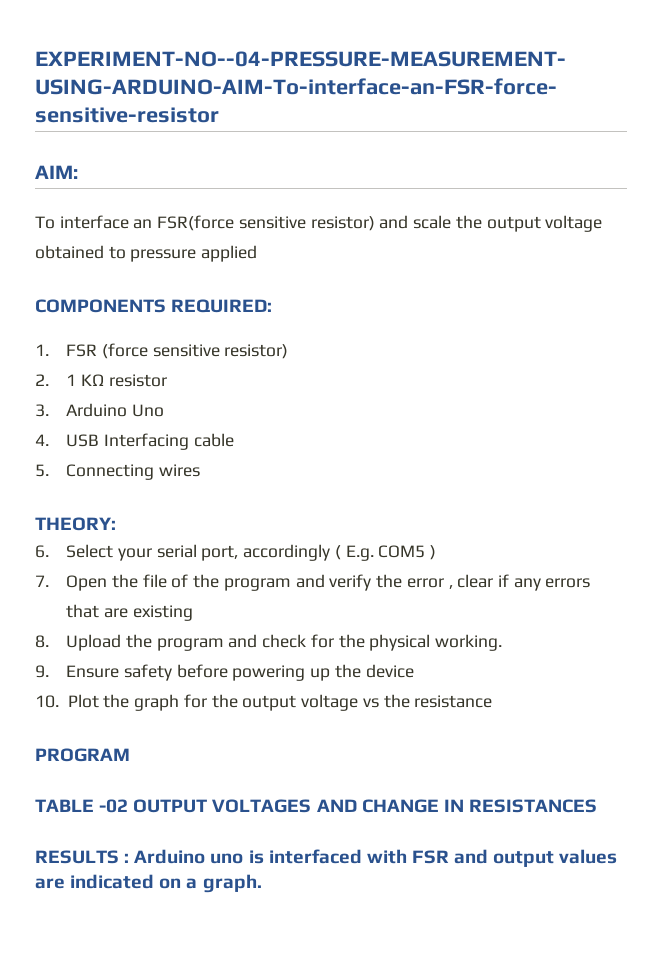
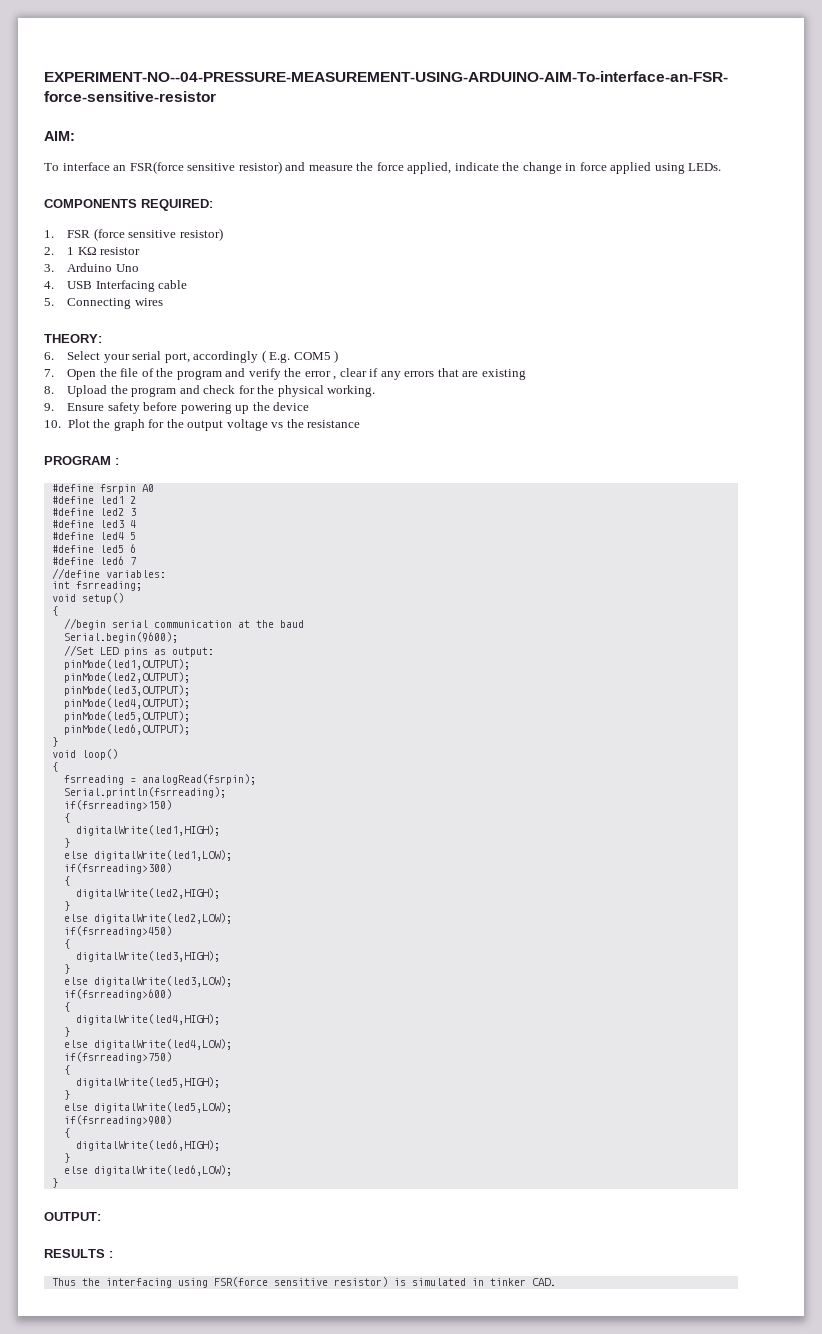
- To interface an FSR(force sensitive resistor) and scale the output voltage obtained to pressure applied
+ To interface an FSR(force sensitive resistor) and measure the force applied, indicate the change in force applied using LEDs.
- PROGRAM
- TABLE -02 OUTPUT VOLTAGES AND CHANGE IN RESISTANCES
- RESULTS : Arduino uno is interfaced with FSR and output values are indicated on a graph.
+ PROGRAM :
+ #define fsrpin A0
+ #define led1 2
+ #define led2 3
+ #define led3 4
+ #define led4 5
+ #define led5 6
+ #define led6 7
+ //define variables:
+ int fsrreading;
+ void setup()
+ {
+ //begin serial communication at the baud
+ Serial.begin(9600);
+ //Set LED pins as output:
+ pinMode(led1,OUTPUT);
+ pinMode(led2,OUTPUT);
+ pinMode(led3,OUTPUT);
+ pinMode(led4,OUTPUT);
+ pinMode(led5,OUTPUT);
+ pinMode(led6,OUTPUT);
+ }
+ void loop()
+ {
+ fsrreading = analogRead(fsrpin);
+ Serial.println(fsrreading);
+ if(fsrreading>150)
+ {
+ digitalWrite(led1,HIGH);
+ }
+ else digitalWrite(led1,LOW);
+ if(fsrreading>300)
+ {
+ digitalWrite(led2,HIGH);
+ }
+ else digitalWrite(led2,LOW);
+ if(fsrreading>450)
+ {
+ digitalWrite(led3,HIGH);
+ }
+ else digitalWrite(led3,LOW);
+ if(fsrreading>600)
+ {
+ digitalWrite(led4,HIGH);
+ }
+ else digitalWrite(led4,LOW);
+ if(fsrreading>750)
+ {
+ digitalWrite(led5,HIGH);
+ }
+ else digitalWrite(led5,LOW);
+ if(fsrreading>900)
+ {
+ digitalWrite(led6,HIGH);
+ }
+ else digitalWrite(led6,LOW);
+ }
+ OUTPUT:
+ RESULTS :
+ Thus the interfacing using FSR(force sensitive resistor) is simulated in tinker CAD.

